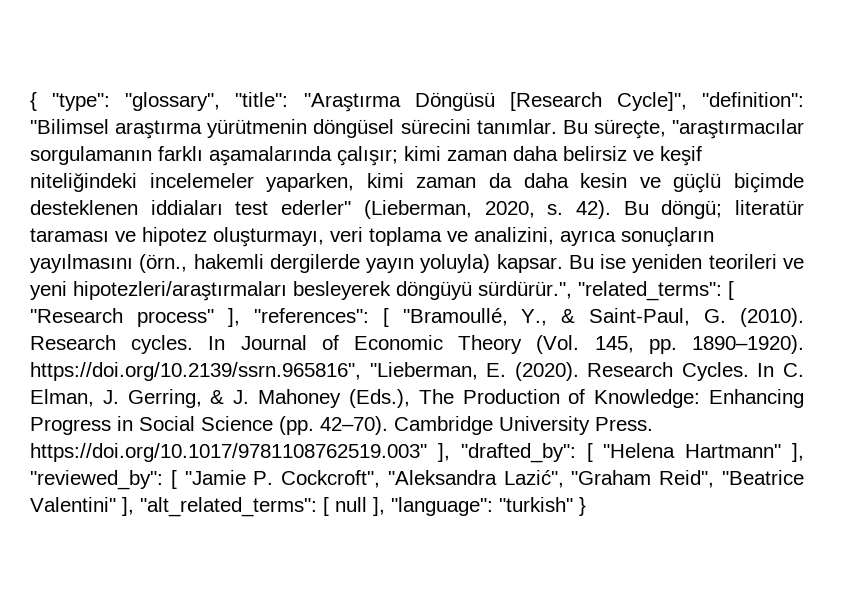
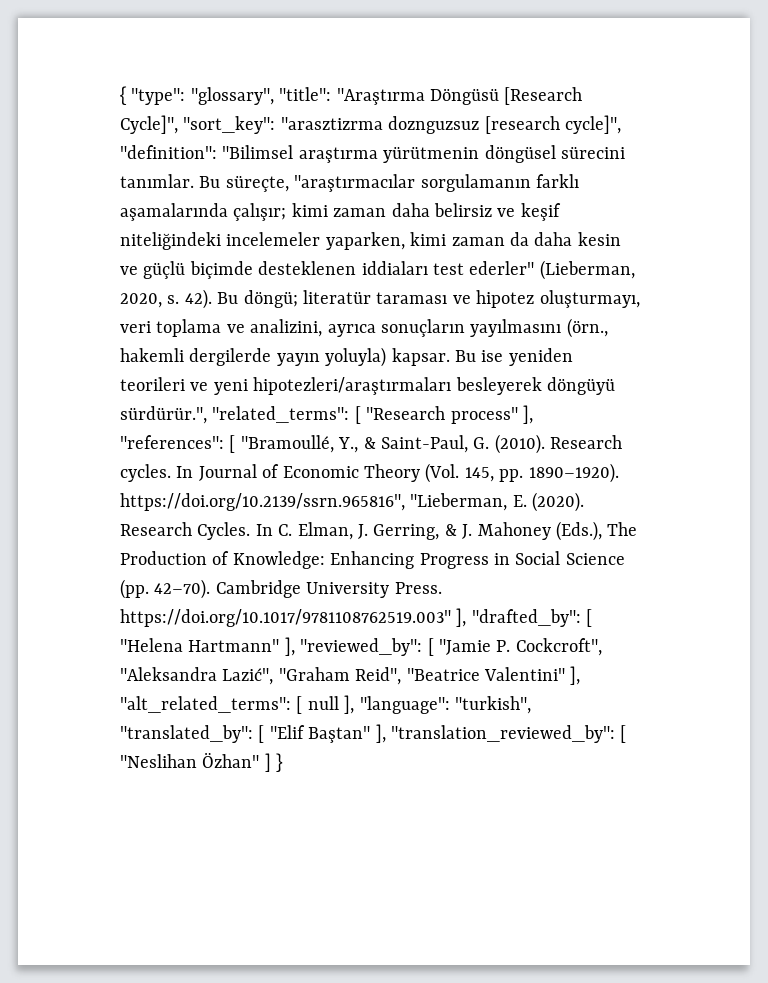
- { "type": "glossary", "title": "Araştırma Döngüsü [Research Cycle]", "definition": "Bilimsel araştırma yürütmenin döngüsel sürecini tanımlar.
+ { "type": "glossary", "title": "Araştırma Döngüsü [Research Cycle]", "sort_key": "arasztizrma doznguzsuz [research cycle]", "definition": "Bilimsel araştırma yürütmenin döngüsel sürecini tanımlar.
- Cambridge University Press. https://doi.org/10.1017/9781108762519.003" ], "drafted_by": [ "Helena Hartmann" ], "reviewed_by": [ "Jamie P. Cockcroft", "Aleksandra Lazić", "Graham Reid", "Beatrice Valentini" ], "alt_related_terms": [ null ], "language": "turkish" }
+ Cambridge University Press. https://doi.org/10.1017/9781108762519.003" ], "drafted_by": [ "Helena Hartmann" ], "reviewed_by": [ "Jamie P. Cockcroft", "Aleksandra Lazić", "Graham Reid", "Beatrice Valentini" ], "alt_related_terms": [ null ], "language": "turkish", "translated_by": [ "Elif Baştan" ], "translation_reviewed_by": [ "Neslihan Özhan" ] }

